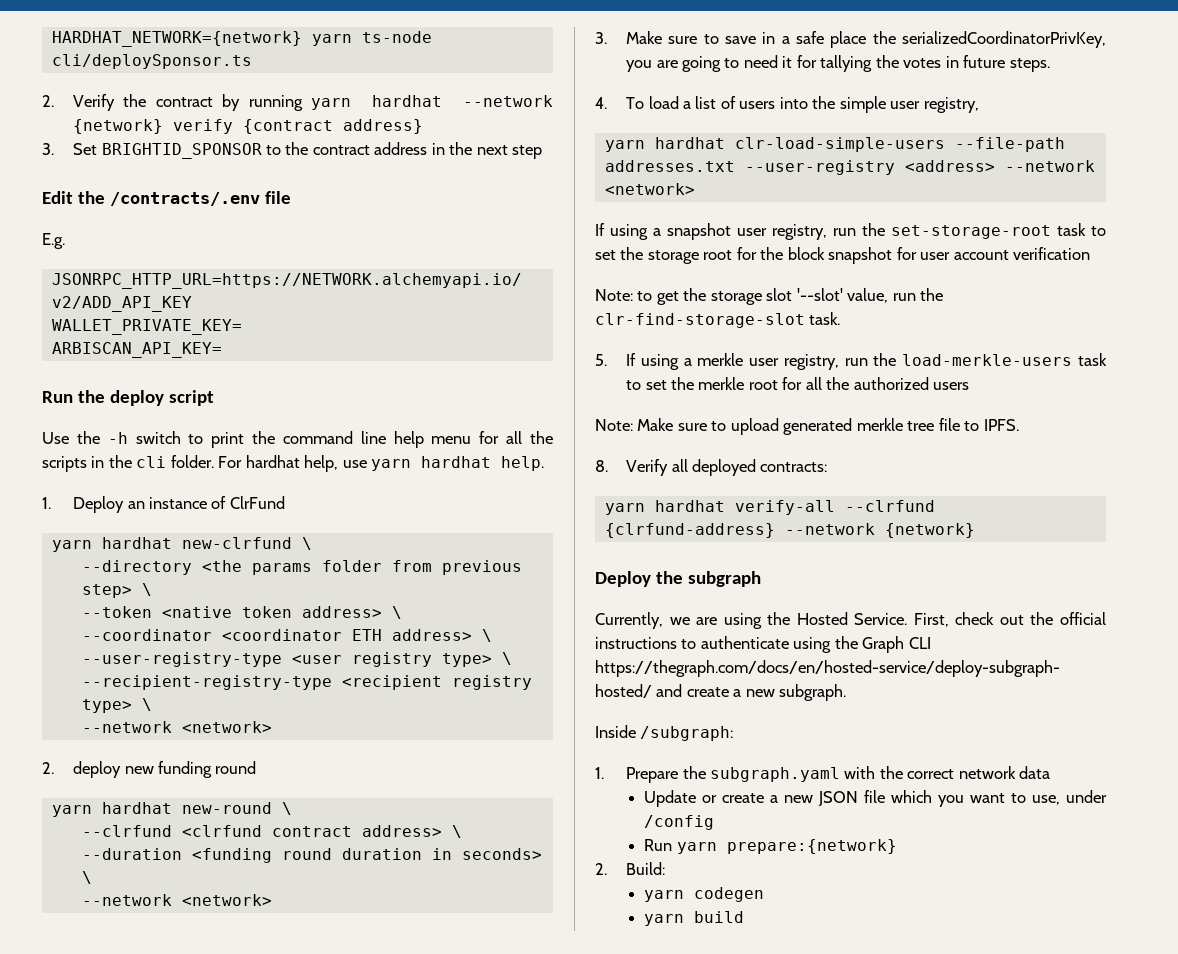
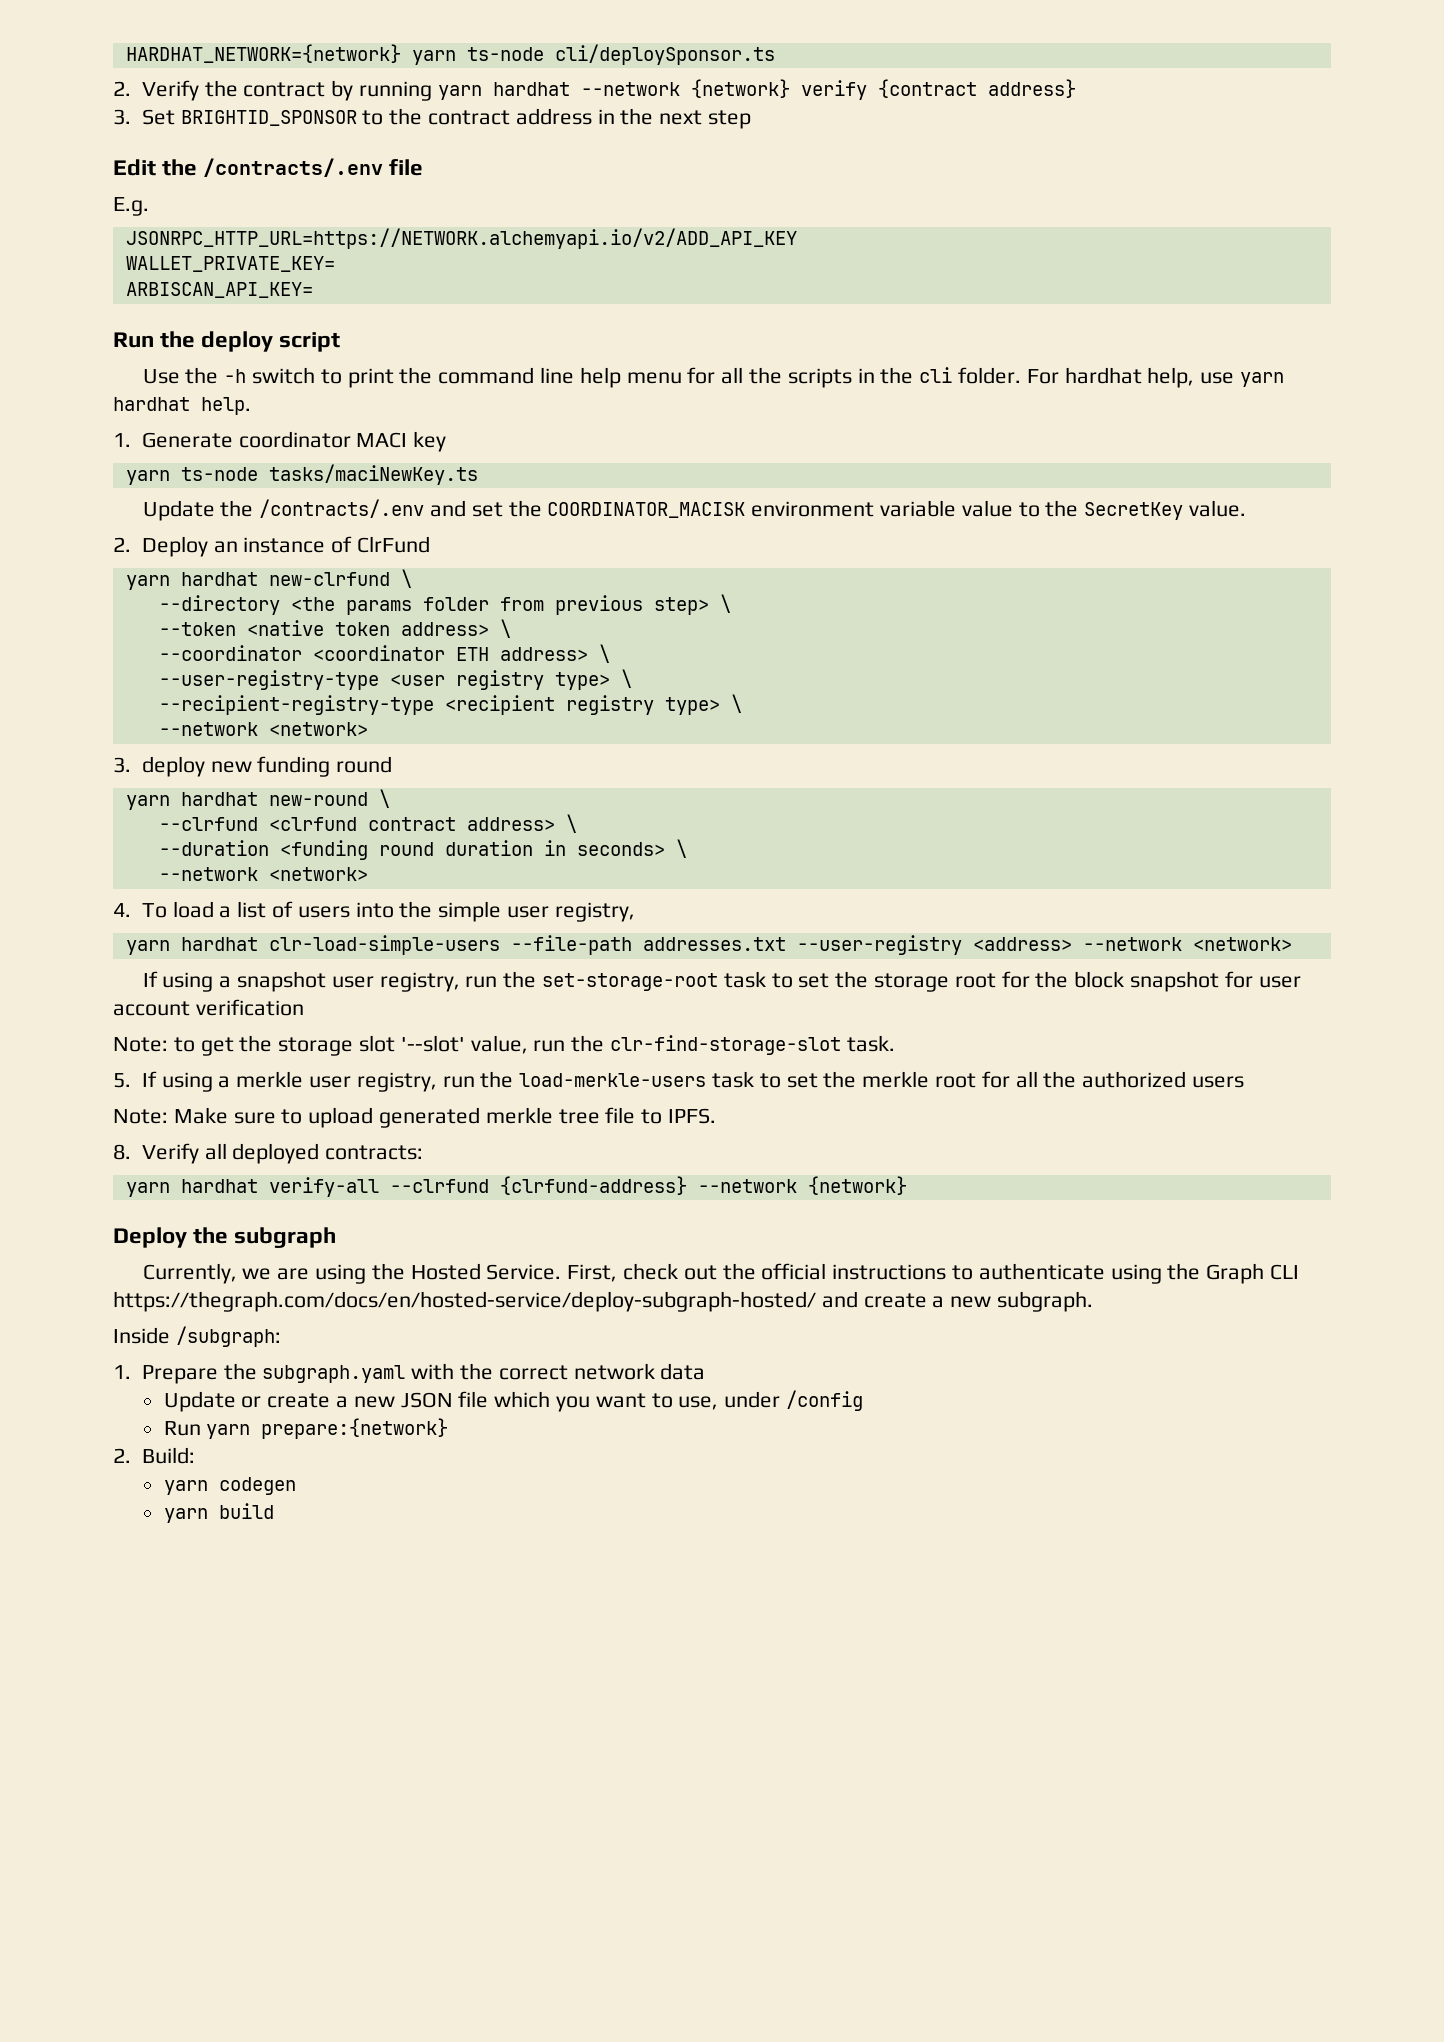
- 1. Deploy an instance of ClrFund
+ 1. Generate coordinator MACI key
+ yarn ts-node tasks/maciNewKey.ts
+ Update the /contracts/.env and set the COORDINATOR_MACISK environment variable value to the SecretKey value.
+ 2. Deploy an instance of ClrFund
- 2. deploy new funding round
+ 3. deploy new funding round
- 3. Make sure to save in a safe place the serializedCoordinatorPrivKey, you are going to need it for tallying the votes in future steps.

